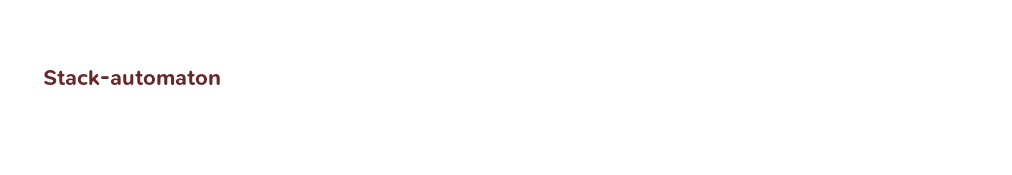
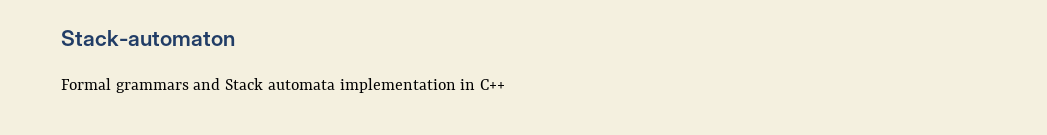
+ Formal grammars and Stack automata implementation in C++

